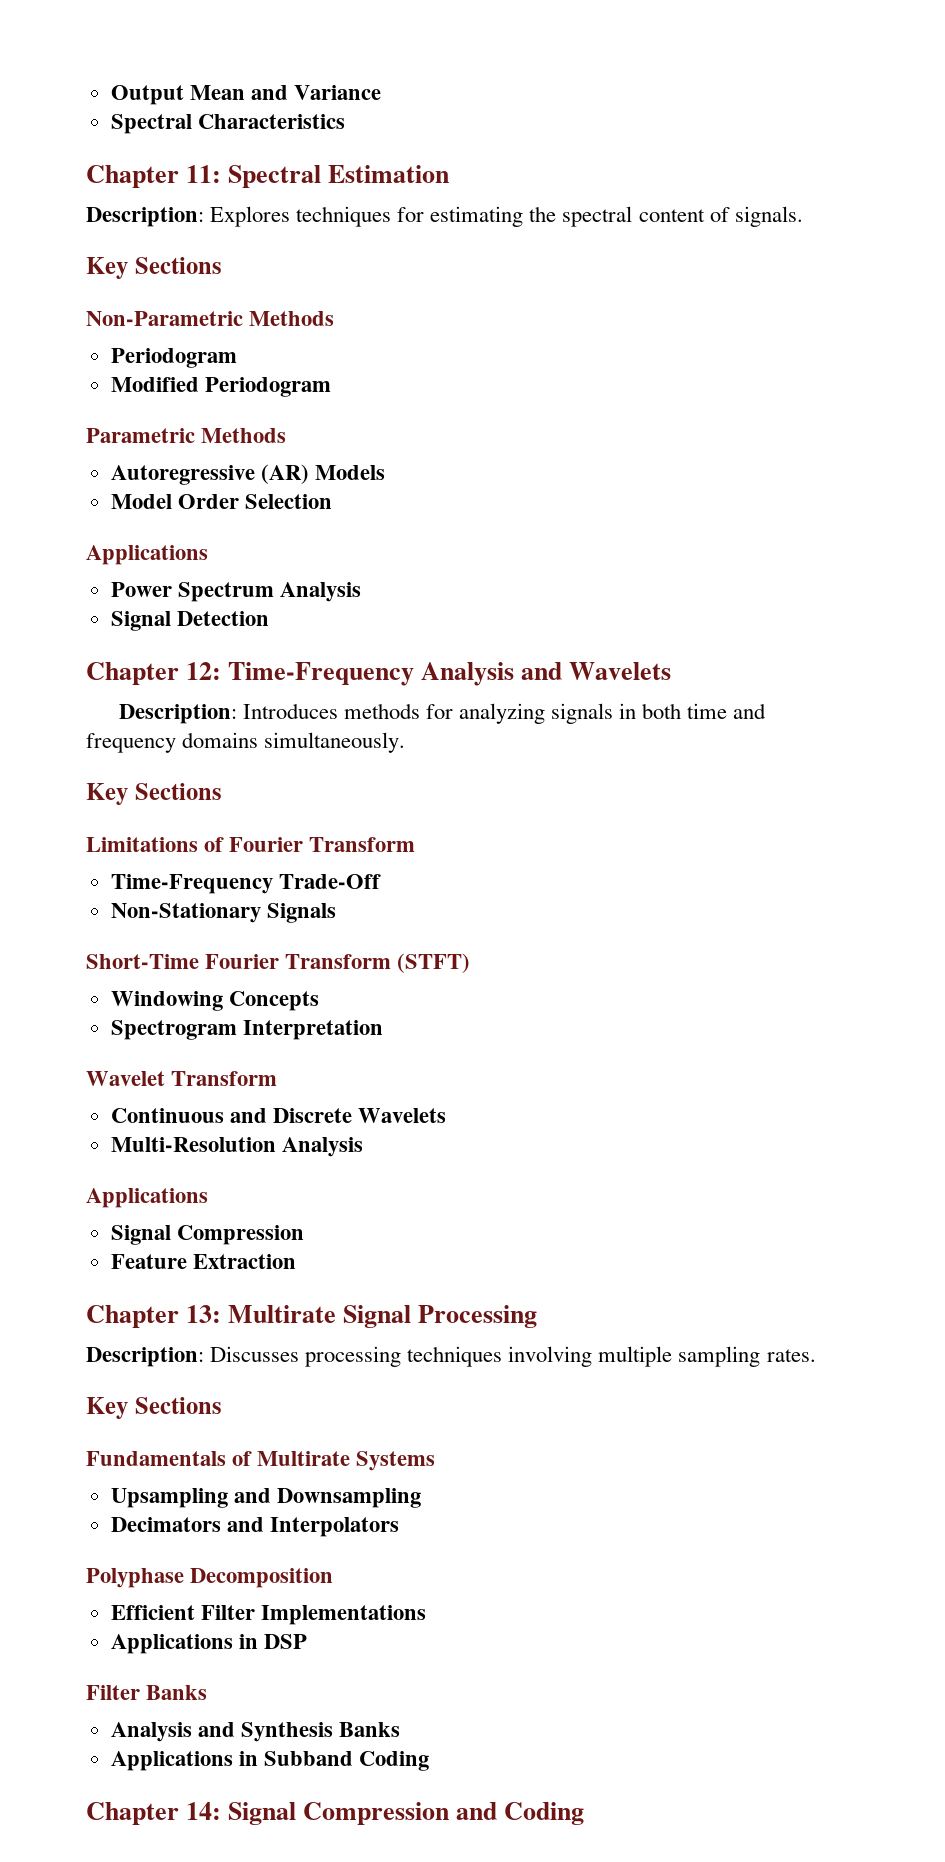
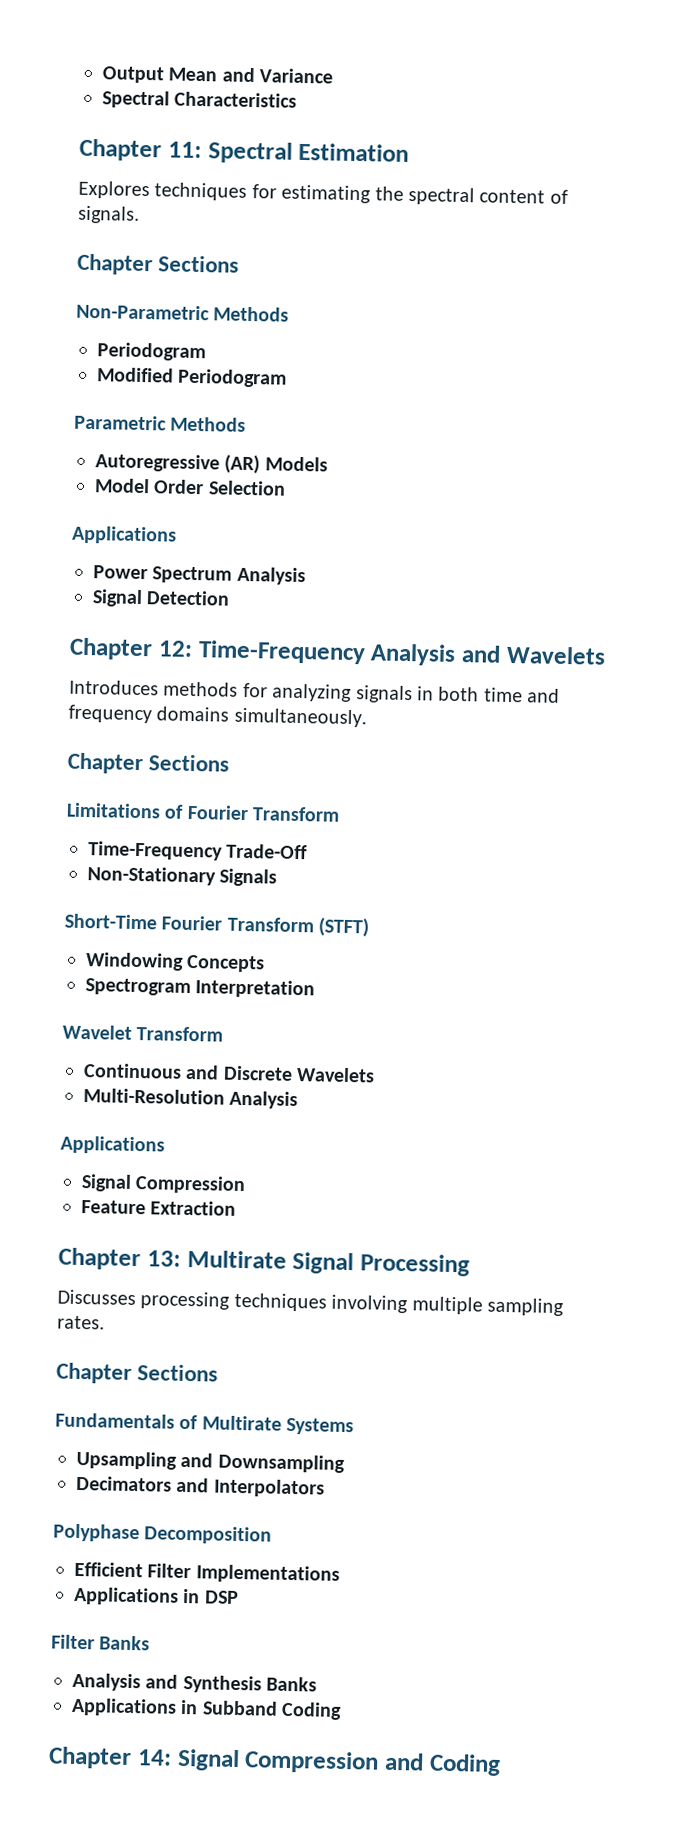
- Description: Explores techniques for estimating the spectral content of signals.
- Key Sections
+ Explores techniques for estimating the spectral content of signals.
+ Chapter Sections
- Description: Introduces methods for analyzing signals in both time and frequency domains simultaneously.
- Key Sections
+ Introduces methods for analyzing signals in both time and frequency domains simultaneously.
+ Chapter Sections
- Description: Discusses processing techniques involving multiple sampling rates.
- Key Sections
+ Discusses processing techniques involving multiple sampling rates.
+ Chapter Sections

